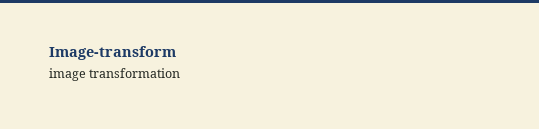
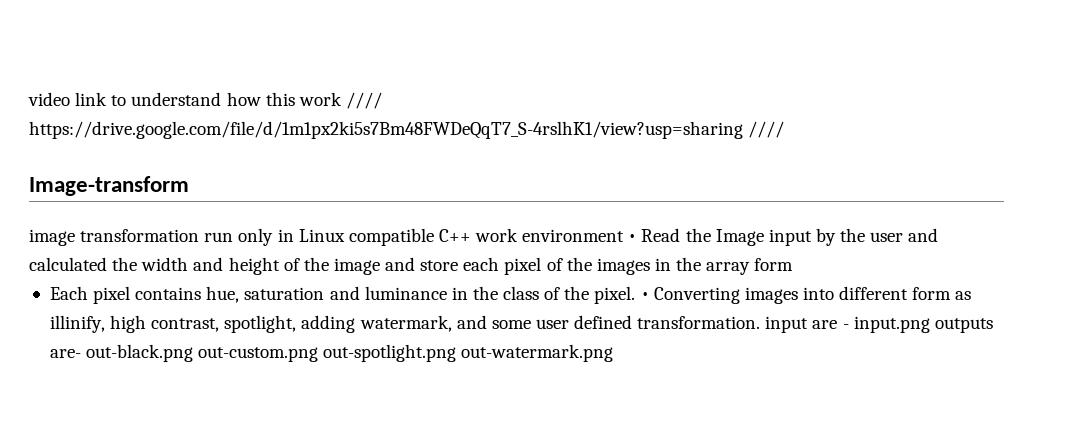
+ video link to understand how this work //// https://drive.google.com/file/d/1m1px2ki5s7Bm48FWDeQqT7_S-4rslhK1/view?usp=sharing ////
  Image-transform
- image transformation
+ image transformation run only in Linux compatible C++ work environment • Read the Image input by the user and calculated the width and height of the image and store each pixel of the images in the array form
+ Each pixel contains hue, saturation and luminance in the class of the pixel. • Converting images into different form as illinify, high contrast, spotlight, adding watermark, and some user defined transformation. input are - input.png outputs are- out-black.png out-custom.png out-spotlight.png out-watermark.png

